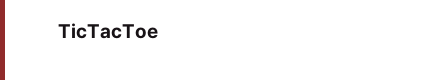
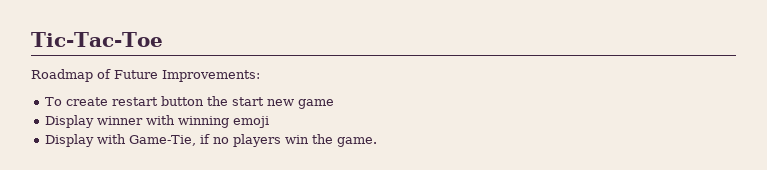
- TicTacToe
+ Tic-Tac-Toe
+ Roadmap of Future Improvements:
+ To create restart button the start new game
+ Display winner with winning emoji
+ Display with Game-Tie, if no players win the game.

